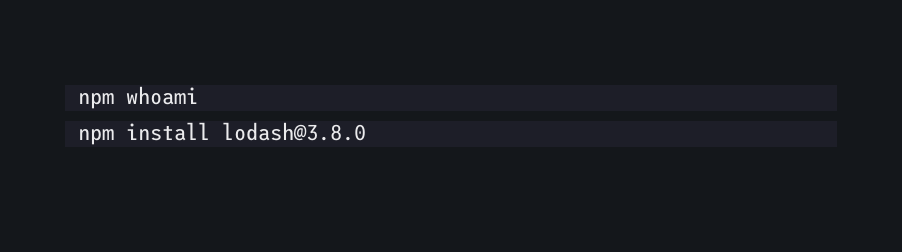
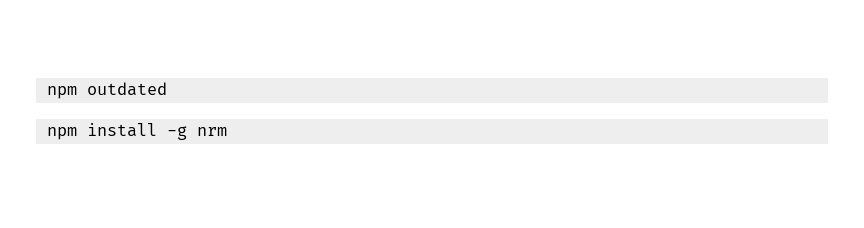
- npm whoami
+ npm outdated
- npm install lodash@3.8.0
+ npm install -g nrm

